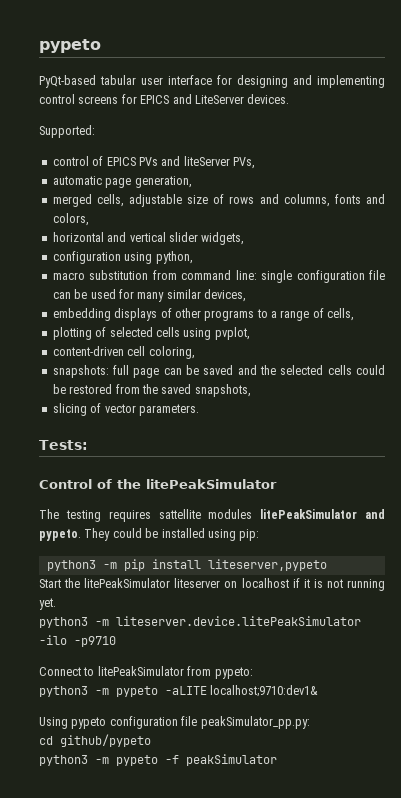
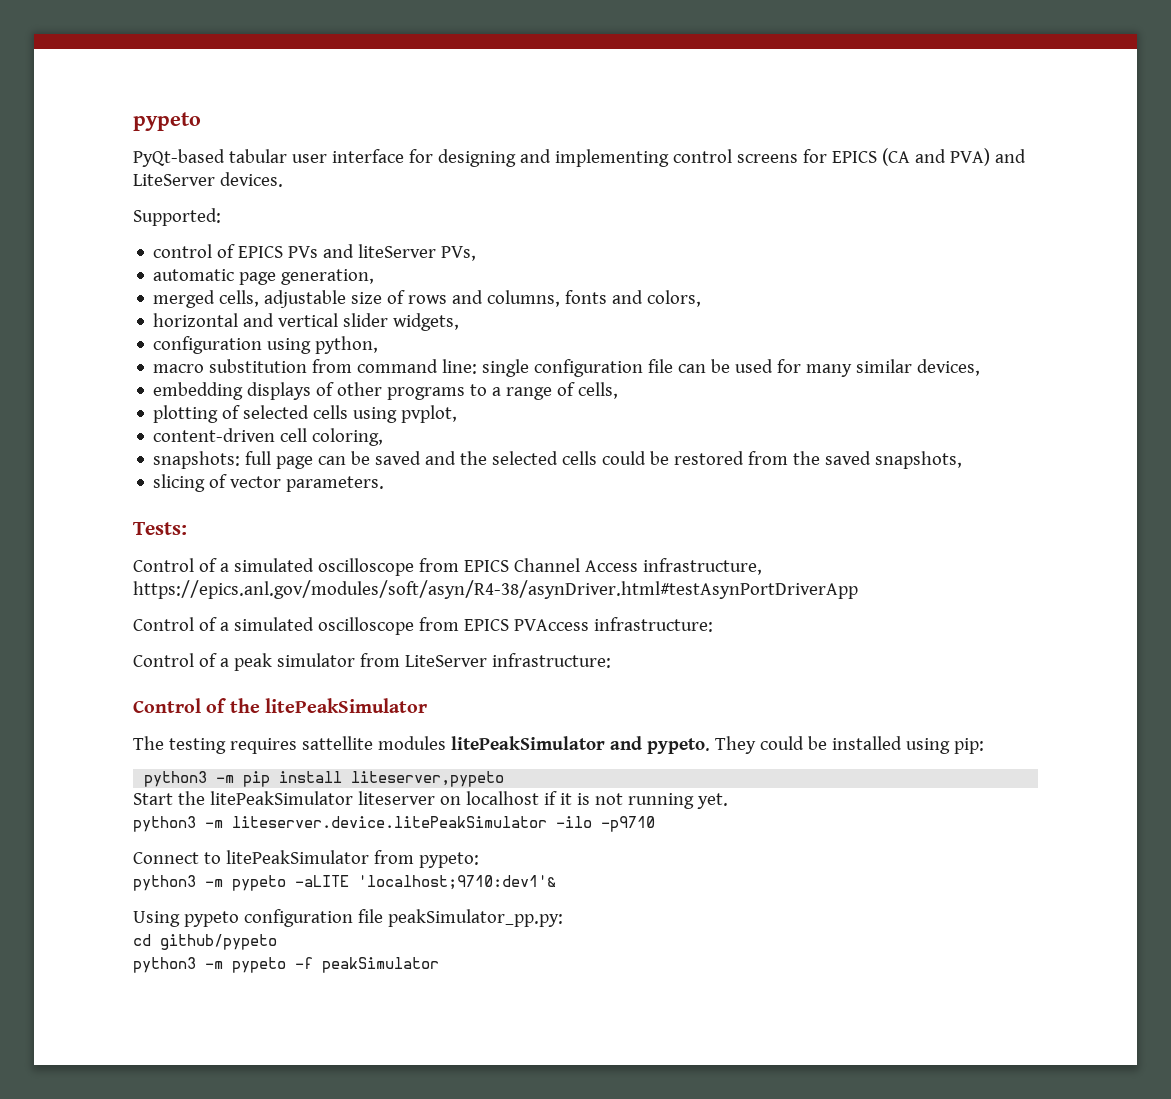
- PyQt-based tabular user interface for designing and implementing control screens for EPICS and LiteServer devices.
+ PyQt-based tabular user interface for designing and implementing control screens for EPICS (CA and PVA) and LiteServer devices.
+ Control of a simulated oscilloscope from EPICS Channel Access infrastructure, https://epics.anl.gov/modules/soft/asyn/R4-38/asynDriver.html#testAsynPortDriverApp
+ Control of a simulated oscilloscope from EPICS PVAccess infrastructure:
+ Control of a peak simulator from LiteServer infrastructure:
- python3 -m pypeto -aLITE localhost;9710:dev1&
+ python3 -m pypeto -aLITE 'localhost;9710:dev1'&

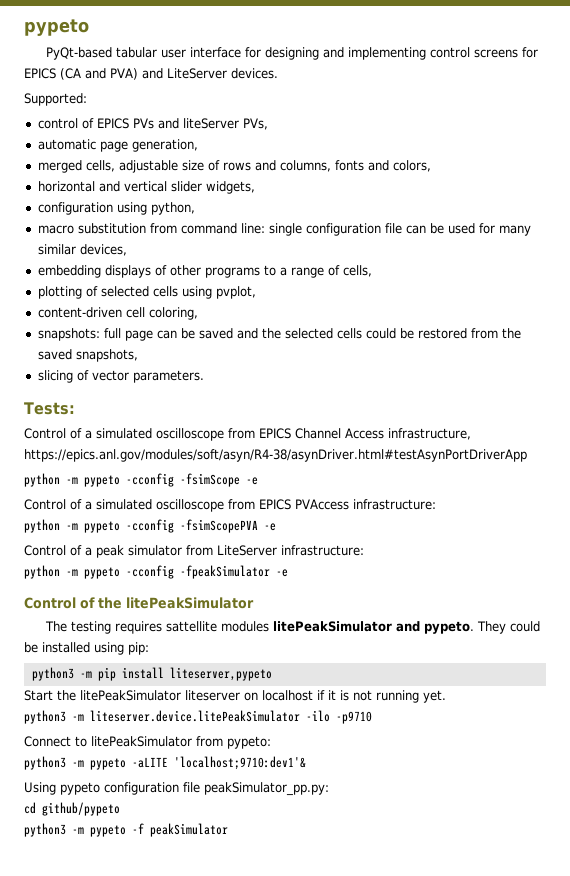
+ python -m pypeto -cconfig -fsimScope -e
+ python -m pypeto -cconfig -fsimScopePVA -e
+ python -m pypeto -cconfig -fpeakSimulator -e

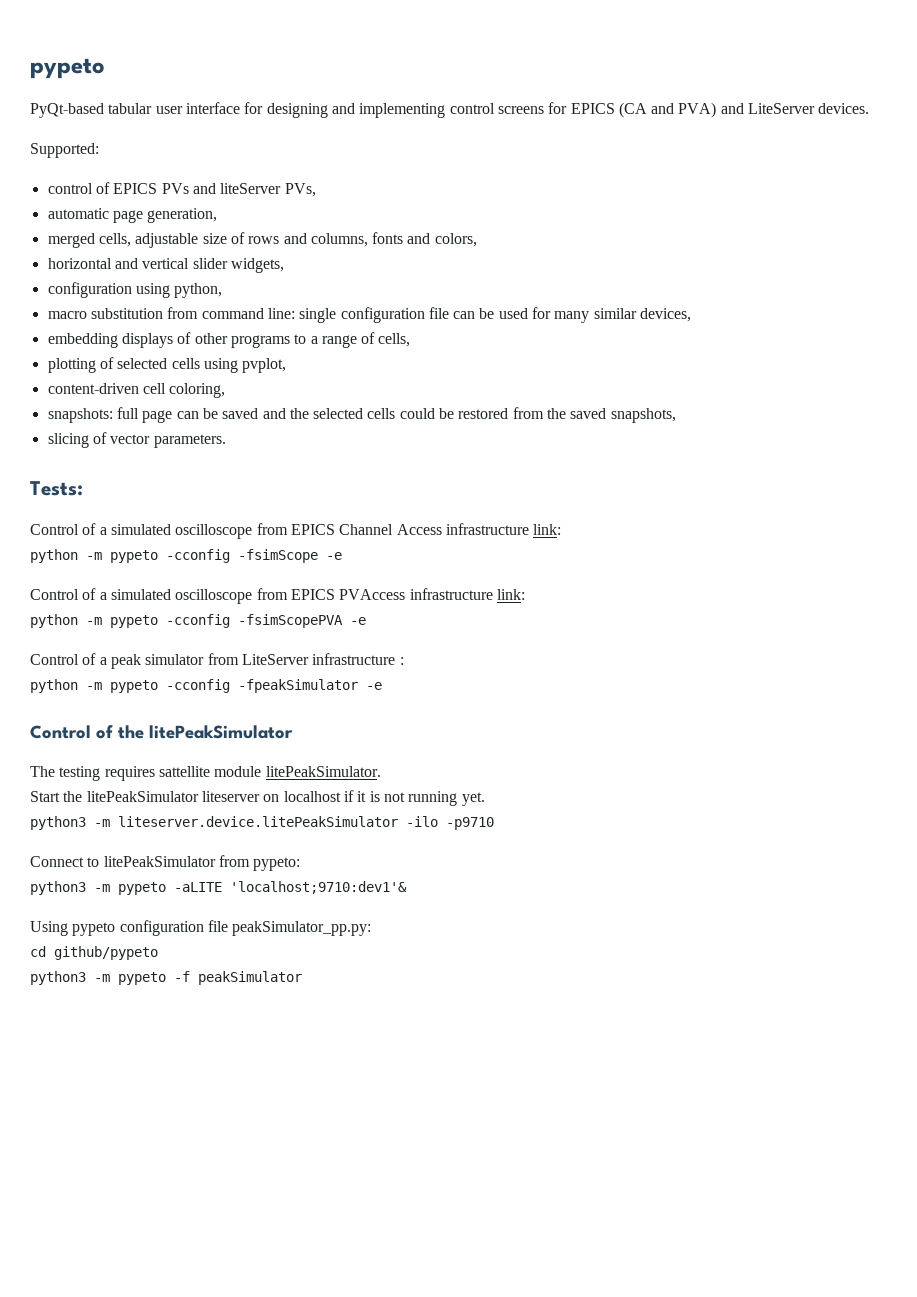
- Control of a simulated oscilloscope from EPICS Channel Access infrastructure, https://epics.anl.gov/modules/soft/asyn/R4-38/asynDriver.html#testAsynPortDriverApp
+ Control of a simulated oscilloscope from EPICS Channel Access infrastructure link:
- Control of a simulated oscilloscope from EPICS PVAccess infrastructure:
+ Control of a simulated oscilloscope from EPICS PVAccess infrastructure link:
- Control of a peak simulator from LiteServer infrastructure:
+ Control of a peak simulator from LiteServer infrastructure :
- The testing requires sattellite modules litePeakSimulator and pypeto. They could be installed using pip:
- python3 -m pip install liteserver,pypeto
+ The testing requires sattellite module litePeakSimulator.

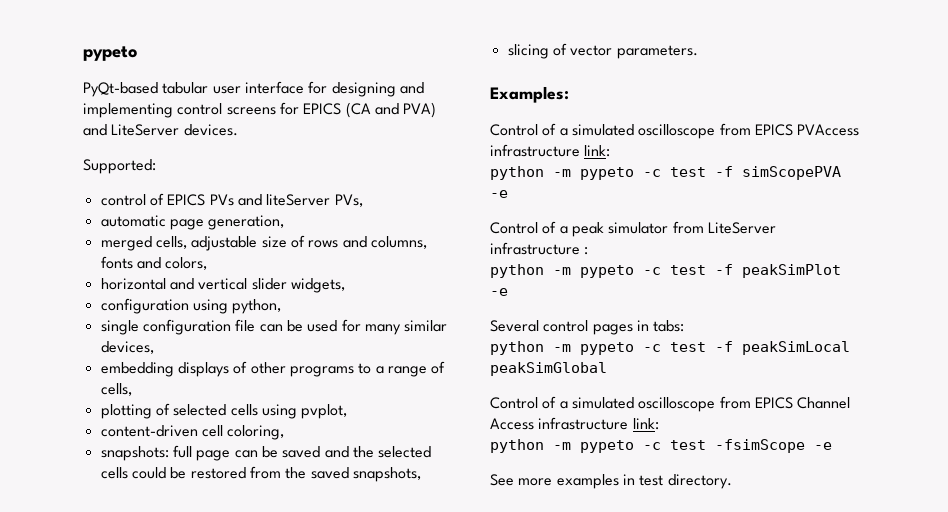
- macro substitution from command line: single configuration file can be used for many similar devices,
+ single configuration file can be used for many similar devices,
- Tests:
+ Examples:
+ Control of a simulated oscilloscope from EPICS PVAccess infrastructure link:
+ python -m pypeto -c test -f simScopePVA -e
+ Control of a peak simulator from LiteServer infrastructure :
+ python -m pypeto -c test -f peakSimPlot -e
+ Several control pages in tabs:
+ python -m pypeto -c test -f peakSimLocal peakSimGlobal
- python -m pypeto -cconfig -fsimScope -e
+ python -m pypeto -c test -fsimScope -e
- Control of a simulated oscilloscope from EPICS PVAccess infrastructure link:
- python -m pypeto -cconfig -fsimScopePVA -e
- Control of a peak simulator from LiteServer infrastructure :
- python -m pypeto -cconfig -fpeakSimulator -e
- Control of the litePeakSimulator
- The testing requires sattellite module litePeakSimulator.
- Start the litePeakSimulator liteserver on localhost if it is not running yet.
- python3 -m liteserver.device.litePeakSimulator -ilo -p9710
- Connect to litePeakSimulator from pypeto:
- python3 -m pypeto -aLITE 'localhost;9710:dev1'&
- Using pypeto configuration file peakSimulator_pp.py:
- cd github/pypeto
- python3 -m pypeto -f peakSimulator
+ See more examples in test directory.

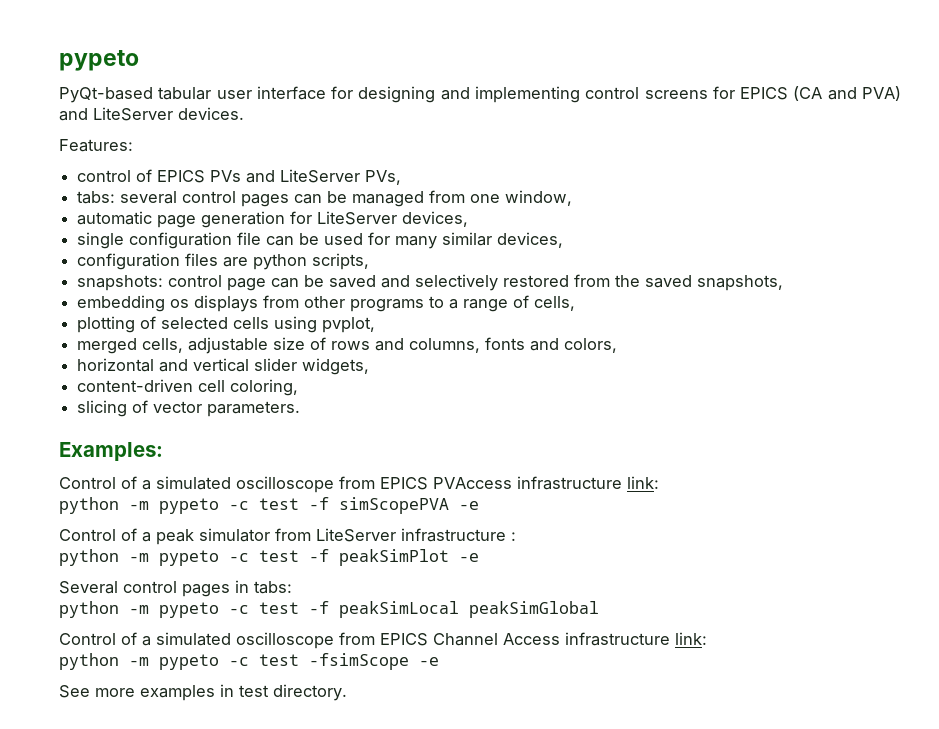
- Supported:
+ Features:
- control of EPICS PVs and liteServer PVs,
+ control of EPICS PVs and LiteServer PVs,
- automatic page generation,
+ tabs: several control pages can be managed from one window,
+ automatic page generation for LiteServer devices,
+ single configuration file can be used for many similar devices,
+ configuration files are python scripts,
+ snapshots: control page can be saved and selectively restored from the saved snapshots,
+ embedding os displays from other programs to a range of cells,
+ plotting of selected cells using pvplot,
- configuration using python,
- single configuration file can be used for many similar devices,
- embedding displays of other programs to a range of cells,
- plotting of selected cells using pvplot,
  content-driven cell coloring,
- snapshots: full page can be saved and the selected cells could be restored from the saved snapshots,

